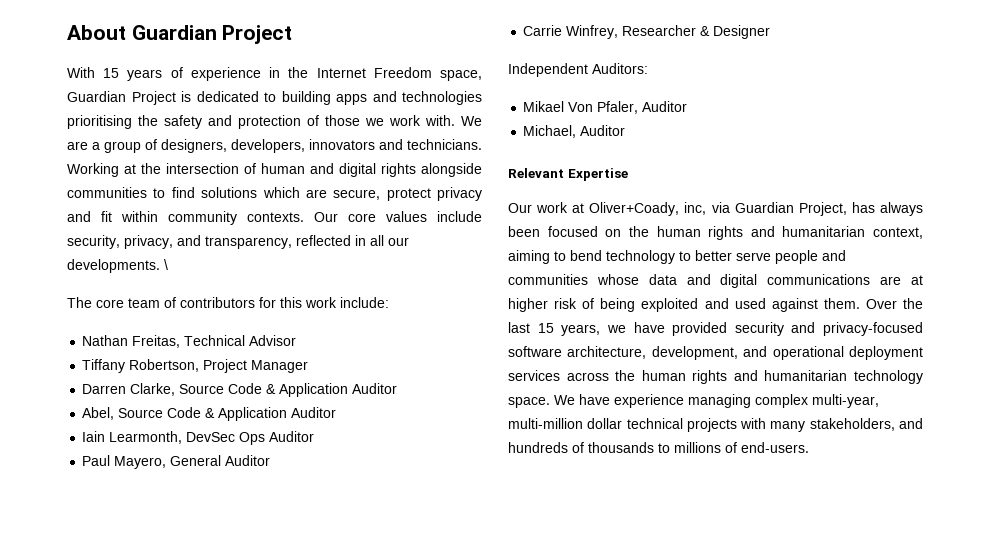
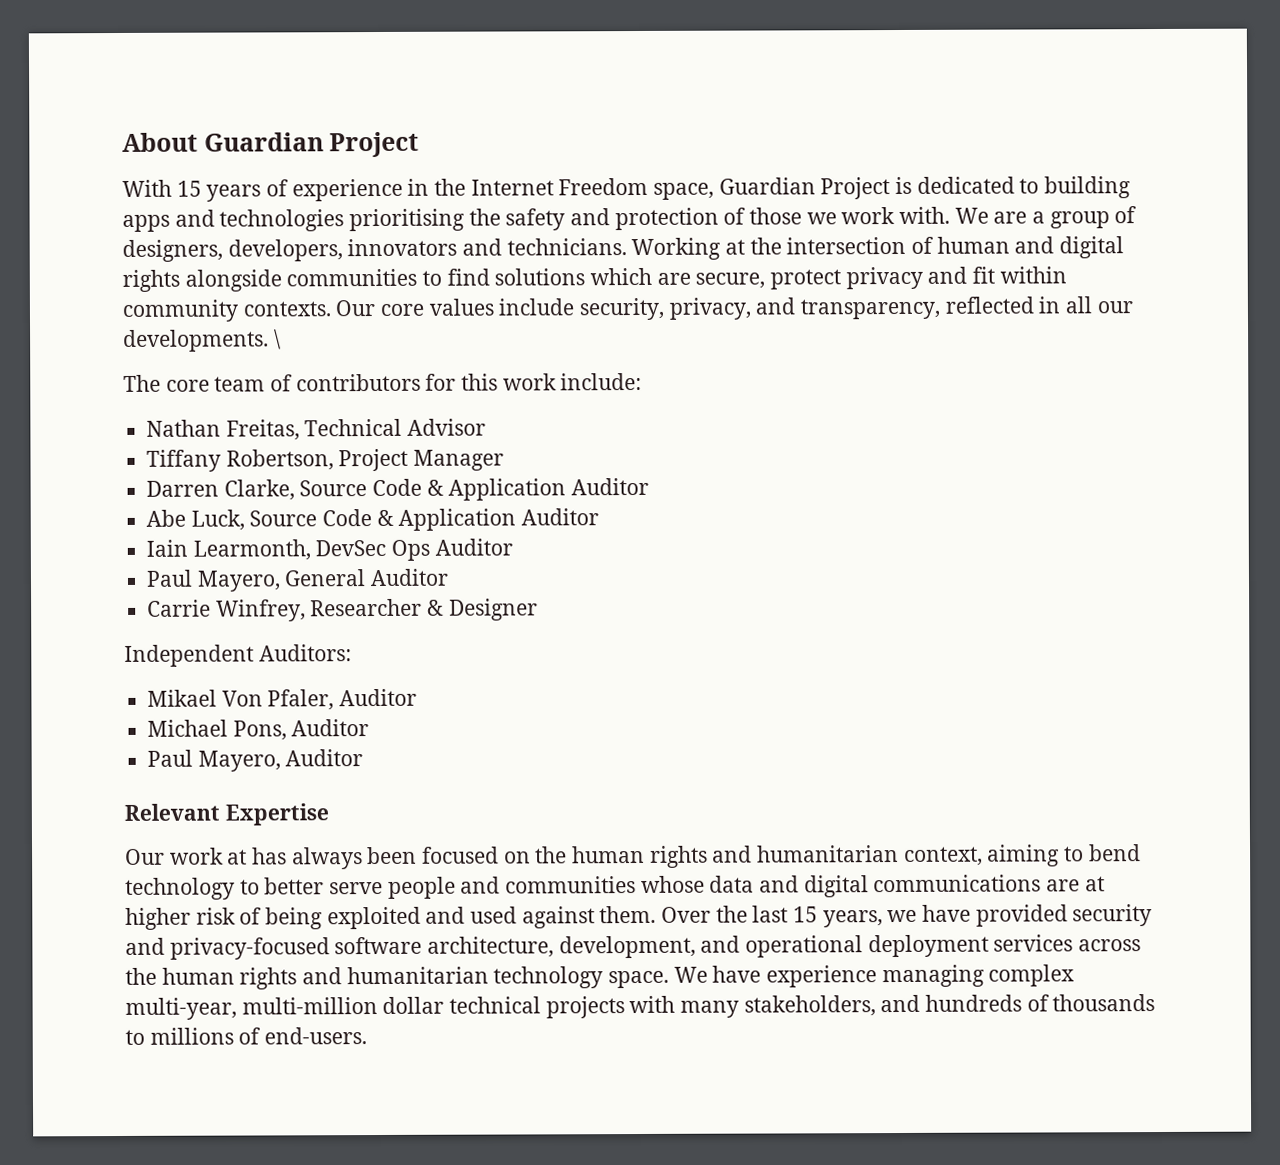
- Abel, Source Code & Application Auditor
+ Abe Luck, Source Code & Application Auditor
- Michael, Auditor
+ Michael Pons, Auditor
+ Paul Mayero, Auditor
- Our work at Oliver+Coady, inc, via Guardian Project, has always been focused on the human rights and humanitarian context, aiming to bend technology to better serve people and communities whose data and digital communications are at higher risk of being exploited and used against them.
+ Our work at has always been focused on the human rights and humanitarian context, aiming to bend technology to better serve people and communities whose data and digital communications are at higher risk of being exploited and used against them.

